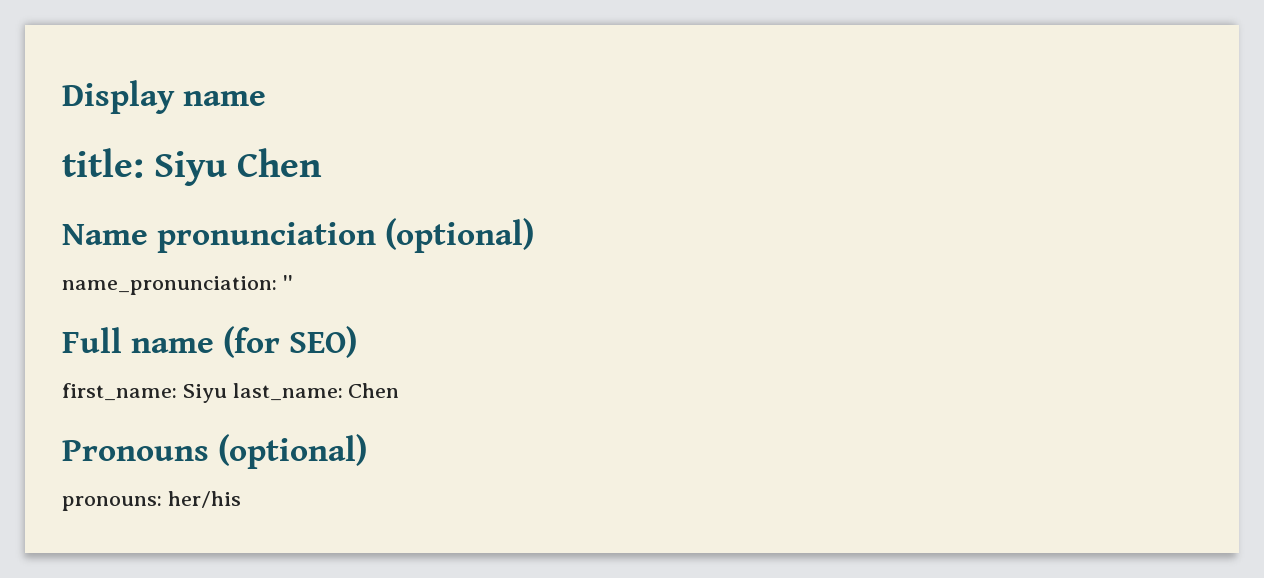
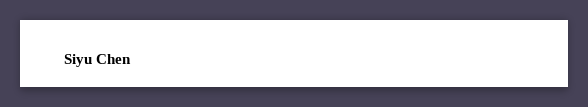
- Display name
- title: Siyu Chen
+ Siyu Chen
- Name pronunciation (optional)
- name_pronunciation: ''
- Full name (for SEO)
- first_name: Siyu last_name: Chen
- Pronouns (optional)
- pronouns: her/his

